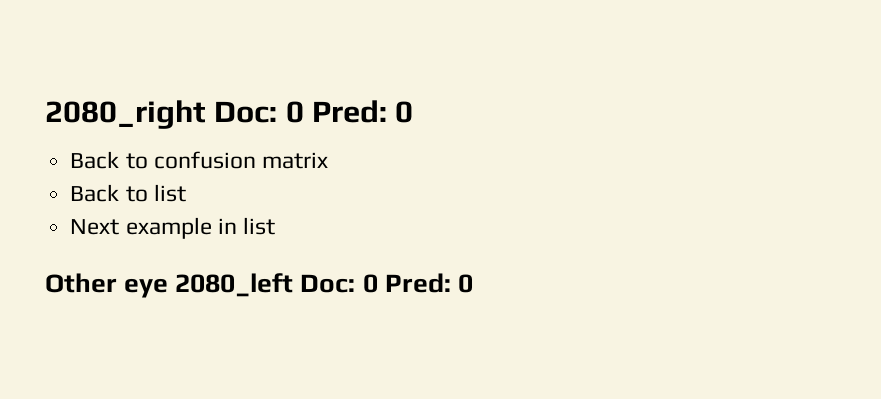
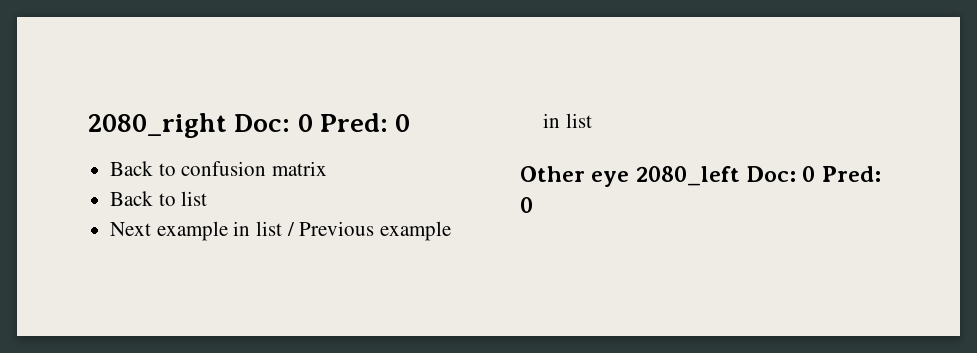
- Next example in list
+ Next example in list / Previous example in list

